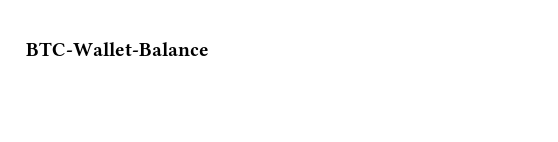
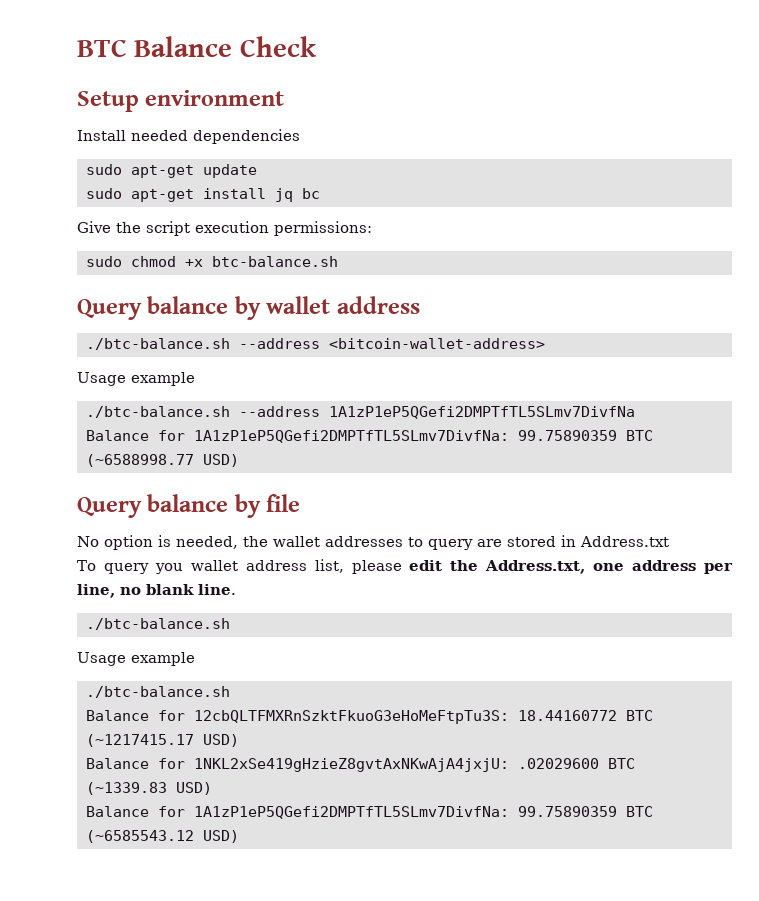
- BTC-Wallet-Balance
+ BTC Balance Check
+ Setup environment
+ Install needed dependencies
+ sudo apt-get update
+ sudo apt-get install jq bc
+ Give the script execution permissions:
+ sudo chmod +x btc-balance.sh
+ Query balance by wallet address
+ ./btc-balance.sh --address <bitcoin-wallet-address>
+ Usage example
+ ./btc-balance.sh --address 1A1zP1eP5QGefi2DMPTfTL5SLmv7DivfNa
+ Balance for 1A1zP1eP5QGefi2DMPTfTL5SLmv7DivfNa: 99.75890359 BTC (~6588998.77 USD)
+ Query balance by file
+ No option is needed, the wallet addresses to query are stored in Address.txt
+ To query you wallet address list, please edit the Address.txt, one address per line, no blank line.
+ ./btc-balance.sh
+ Usage example
+ ./btc-balance.sh
+ Balance for 12cbQLTFMXRnSzktFkuoG3eHoMeFtpTu3S: 18.44160772 BTC (~1217415.17 USD)
+ Balance for 1NKL2xSe419gHzieZ8gvtAxNKwAjA4jxjU: .02029600 BTC (~1339.83 USD)
+ Balance for 1A1zP1eP5QGefi2DMPTfTL5SLmv7DivfNa: 99.75890359 BTC (~6585543.12 USD)

